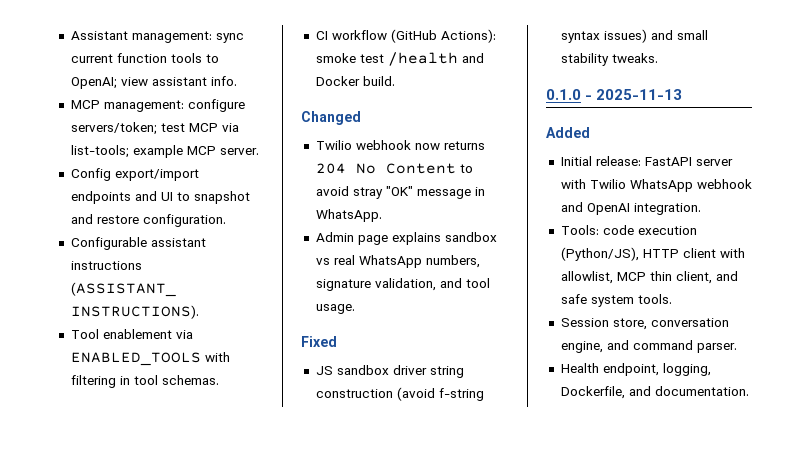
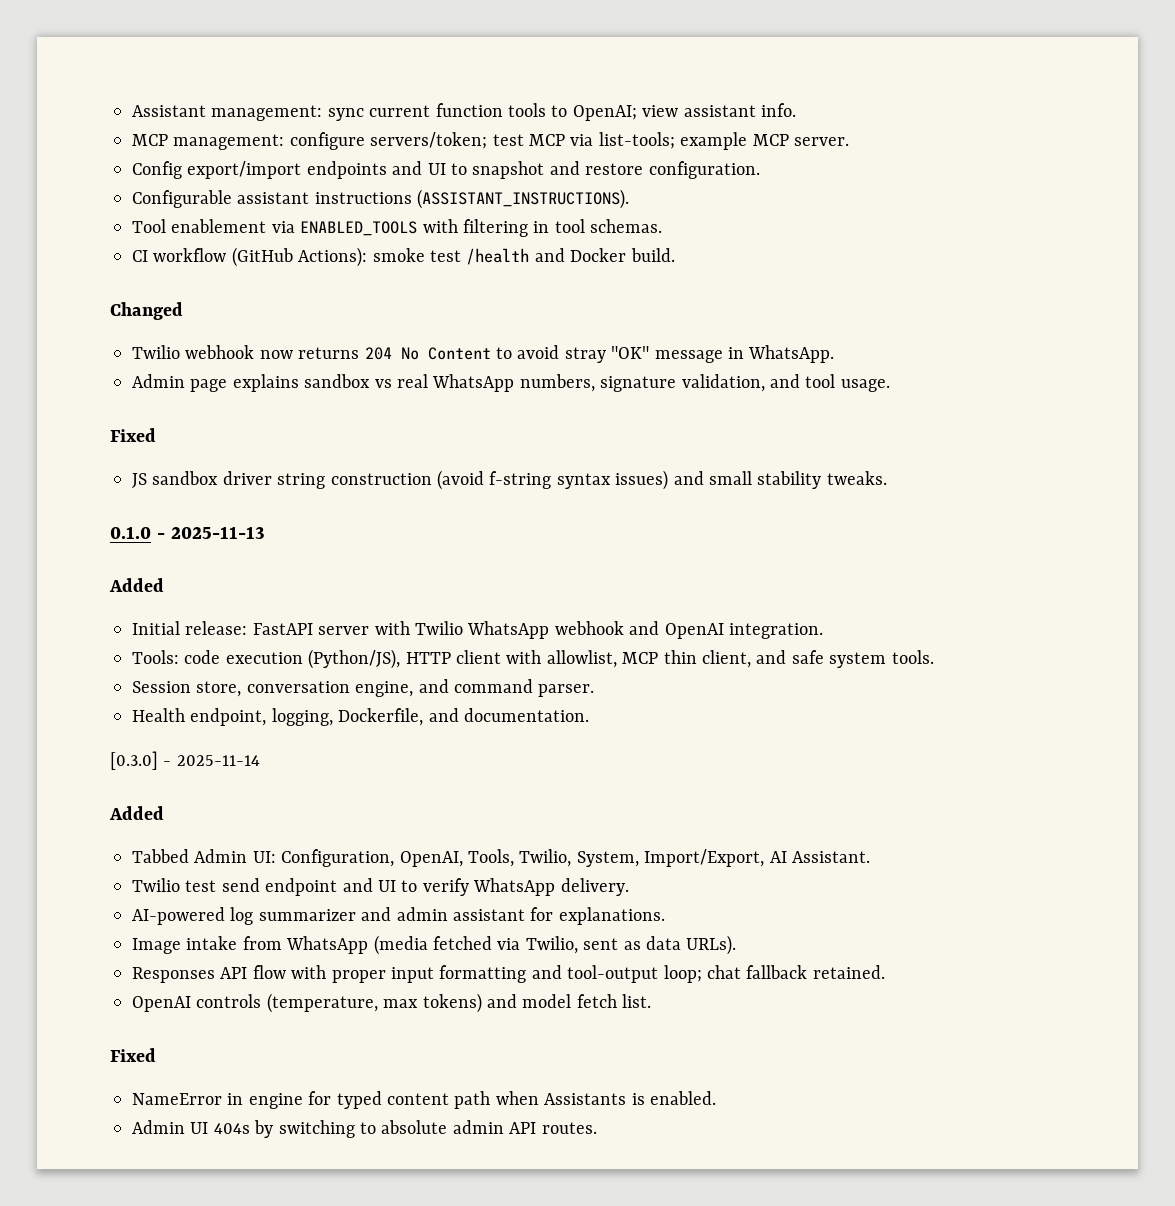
+ [0.3.0] - 2025-11-14
+ Added
+ Tabbed Admin UI: Configuration, OpenAI, Tools, Twilio, System, Import/Export, AI Assistant.
+ Twilio test send endpoint and UI to verify WhatsApp delivery.
+ AI-powered log summarizer and admin assistant for explanations.
+ Image intake from WhatsApp (media fetched via Twilio, sent as data URLs).
+ Responses API flow with proper input formatting and tool-output loop; chat fallback retained.
+ OpenAI controls (temperature, max tokens) and model fetch list.
+ Fixed
+ NameError in engine for typed content path when Assistants is enabled.
+ Admin UI 404s by switching to absolute admin API routes.

